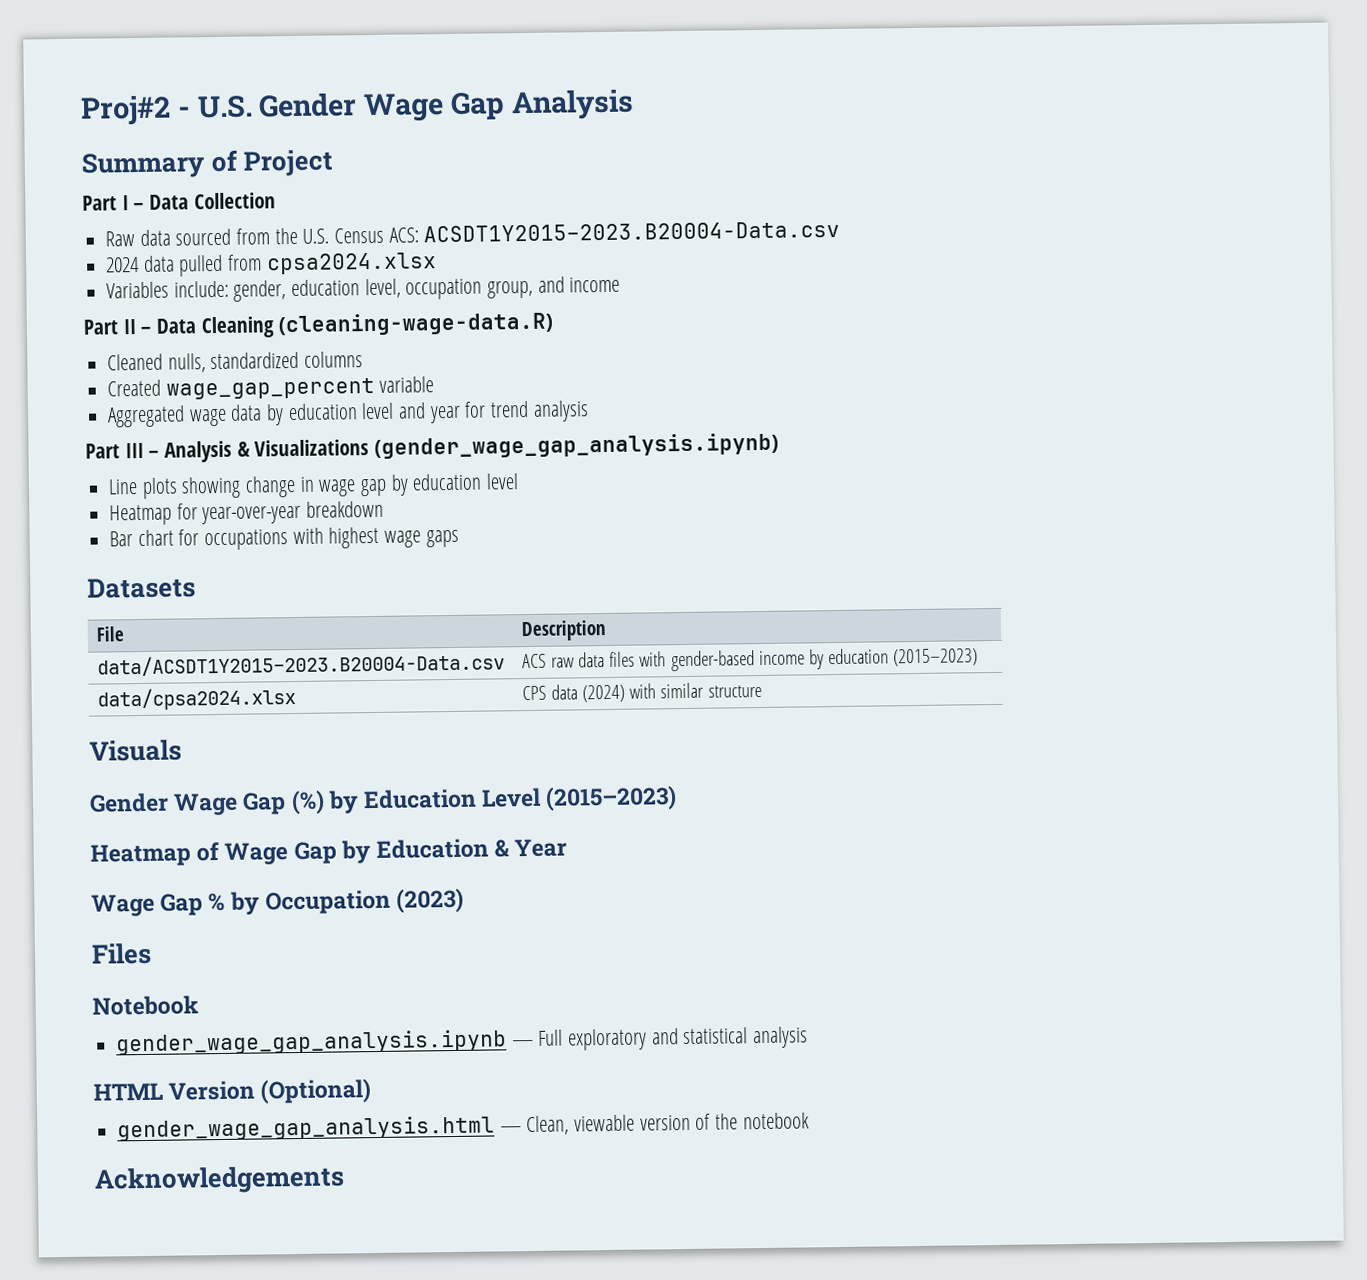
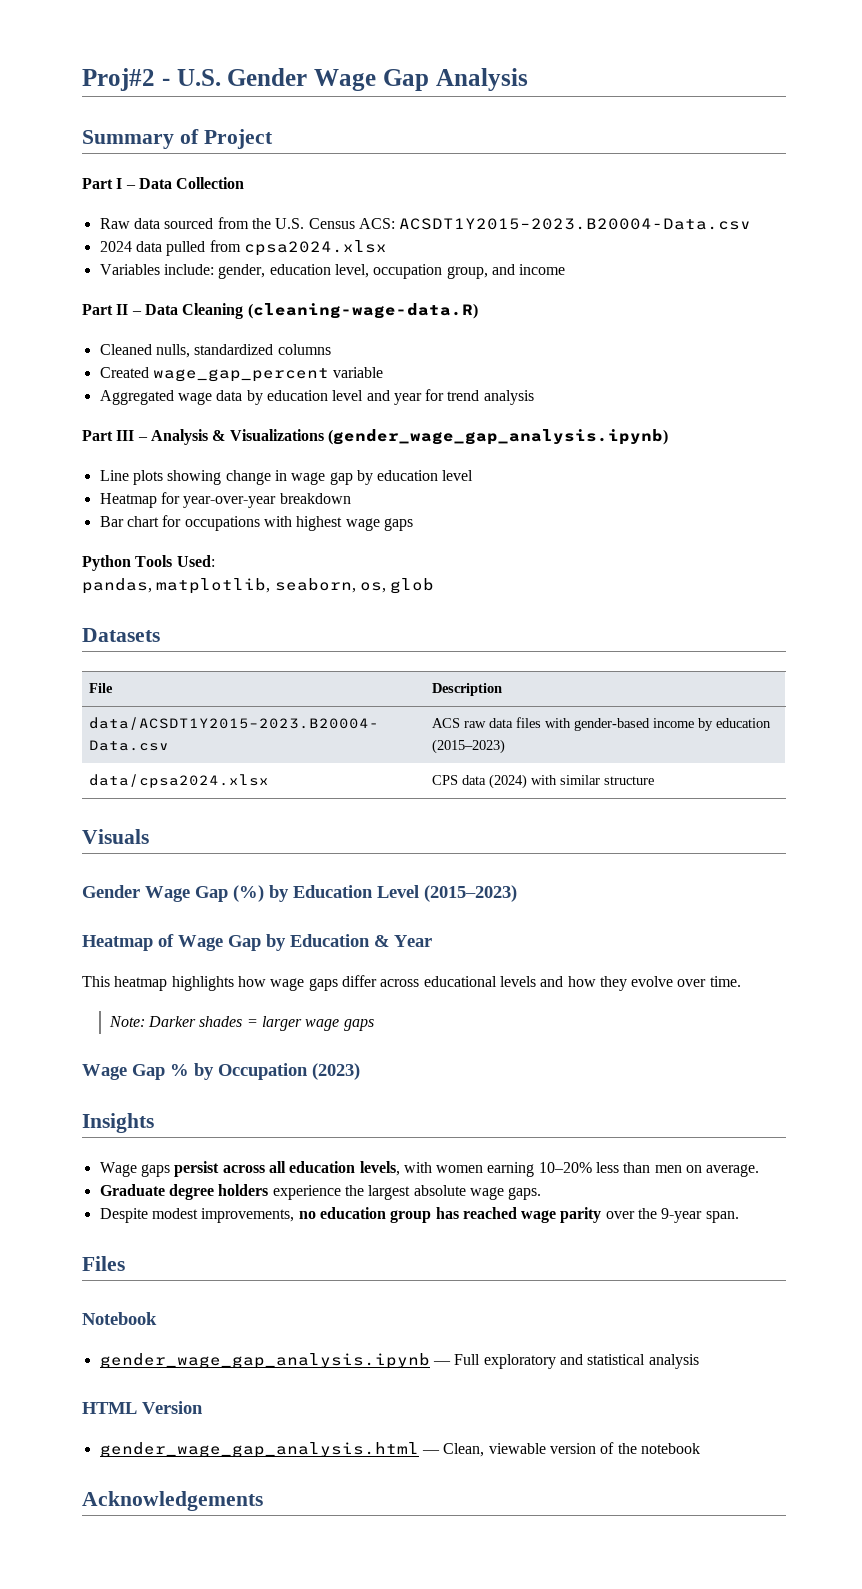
+ Python Tools Used:
+ pandas, matplotlib, seaborn, os, glob
+ This heatmap highlights how wage gaps differ across educational levels and how they evolve over time.
+ Note: Darker shades = larger wage gaps
+ Insights
+ Wage gaps persist across all education levels, with women earning 10–20% less than men on average.
+ Graduate degree holders experience the largest absolute wage gaps.
+ Despite modest improvements, no education group has reached wage parity over the 9-year span.
- HTML Version (Optional)
+ HTML Version

